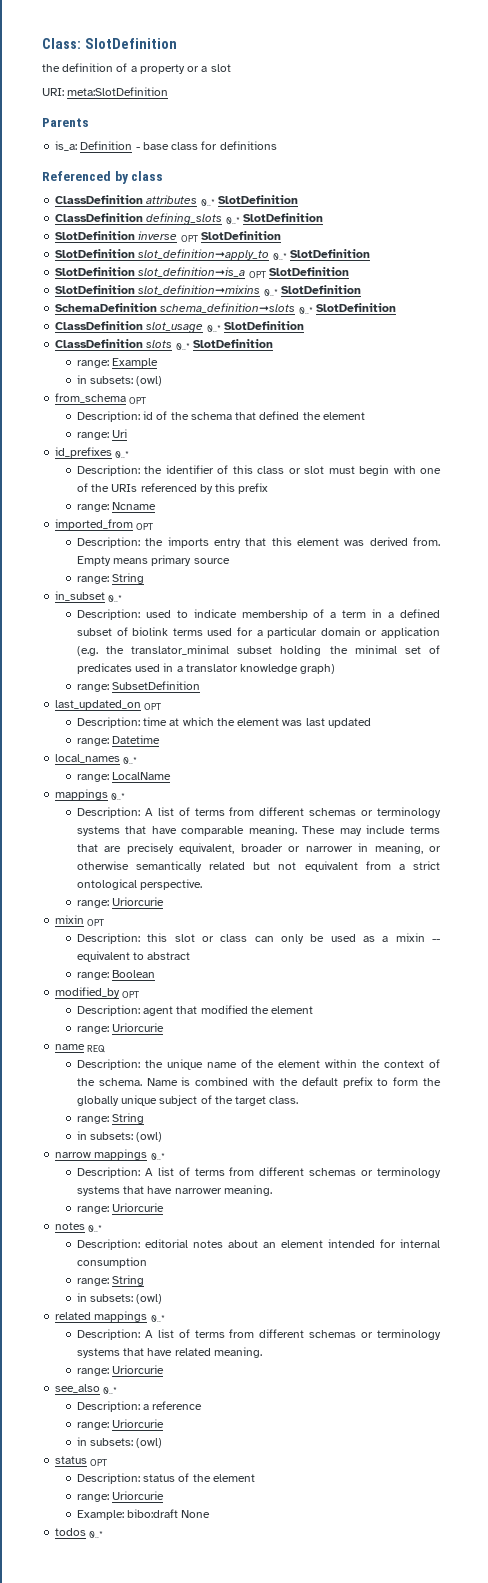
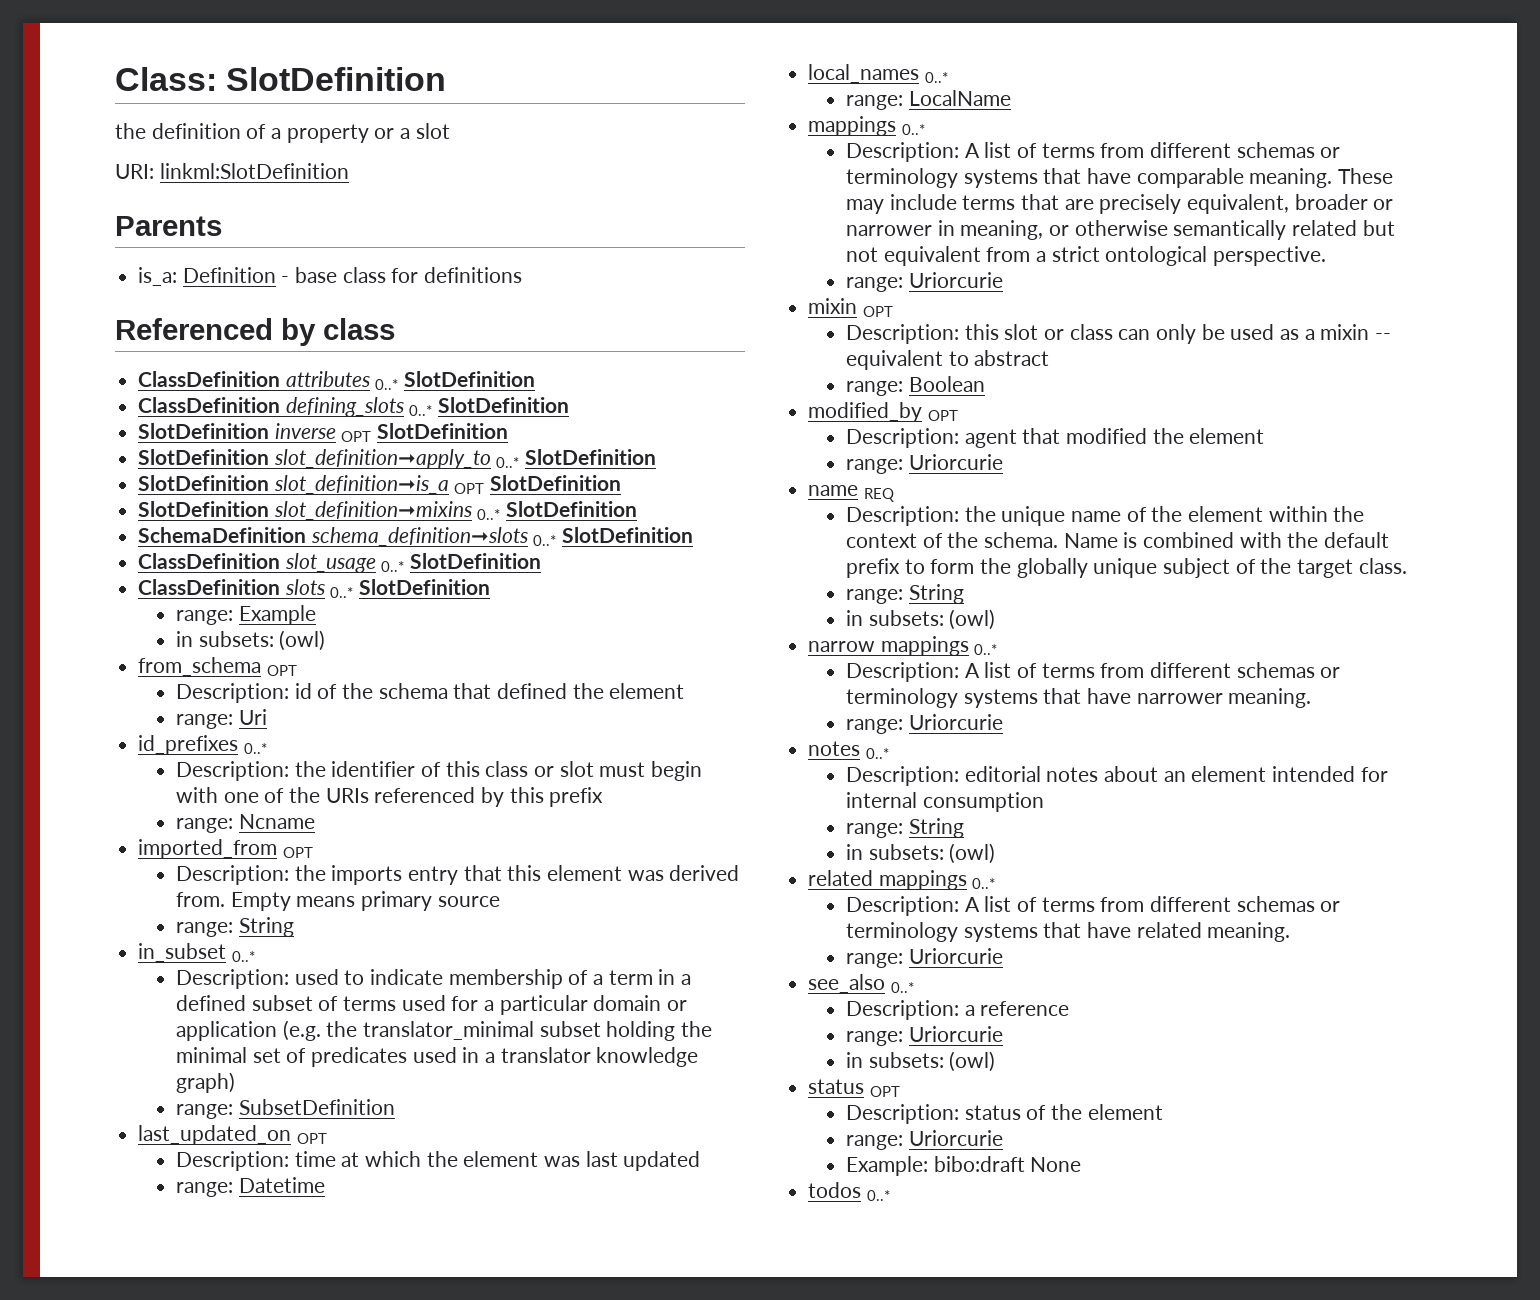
- URI: meta:SlotDefinition
+ URI: linkml:SlotDefinition
- Description: used to indicate membership of a term in a defined subset of biolink terms used for a particular domain or application (e.g. the translator_minimal subset holding the minimal set of predicates used in a translator knowledge graph)
+ Description: used to indicate membership of a term in a defined subset of terms used for a particular domain or application (e.g. the translator_minimal subset holding the minimal set of predicates used in a translator knowledge graph)

